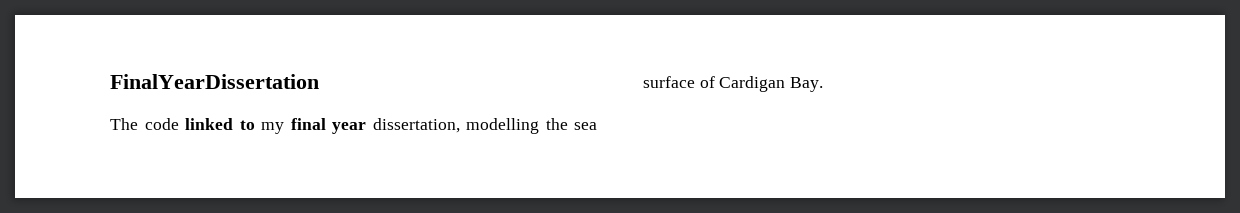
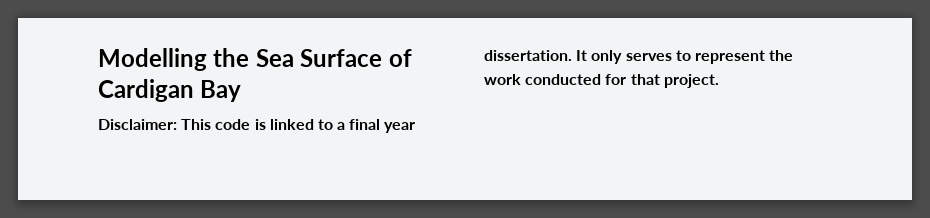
- FinalYearDissertation
- The code linked to my final year dissertation, modelling the sea surface of Cardigan Bay.
+ Modelling the Sea Surface of Cardigan Bay
+ Disclaimer: This code is linked to a final year dissertation. It only serves to represent the work conducted for that project.

